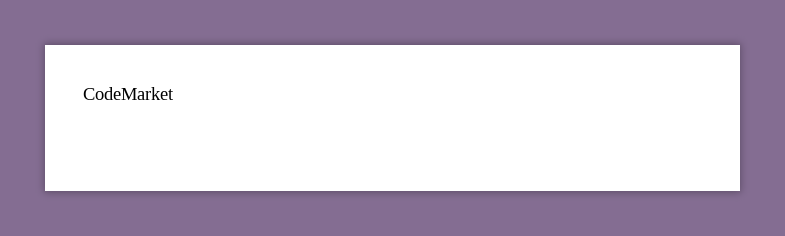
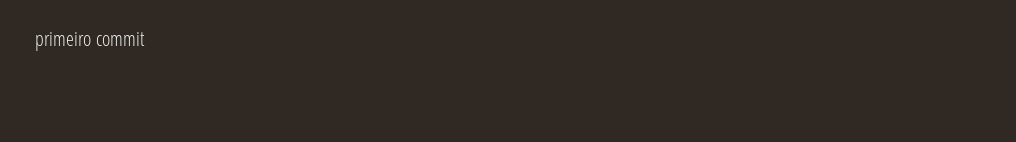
- CodeMarket
+ primeiro commit

